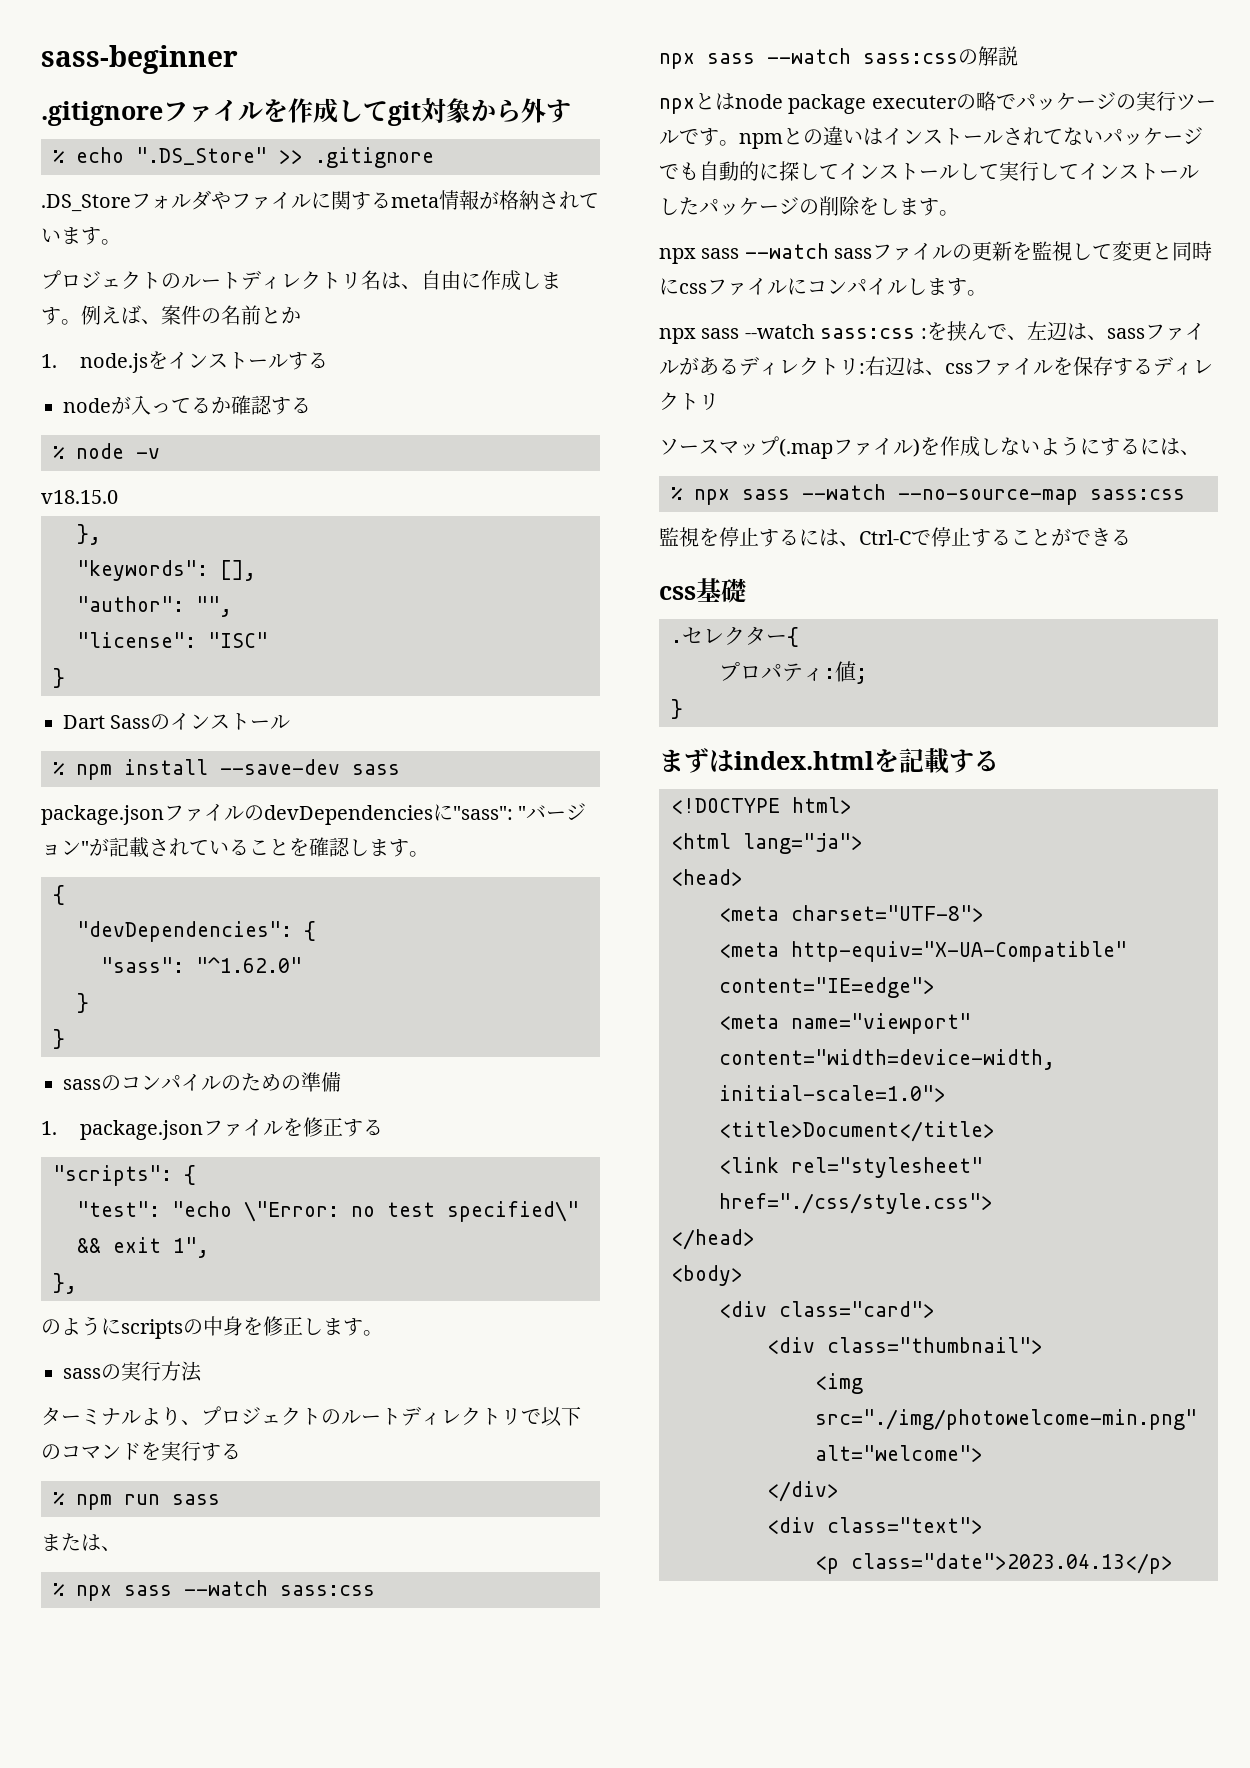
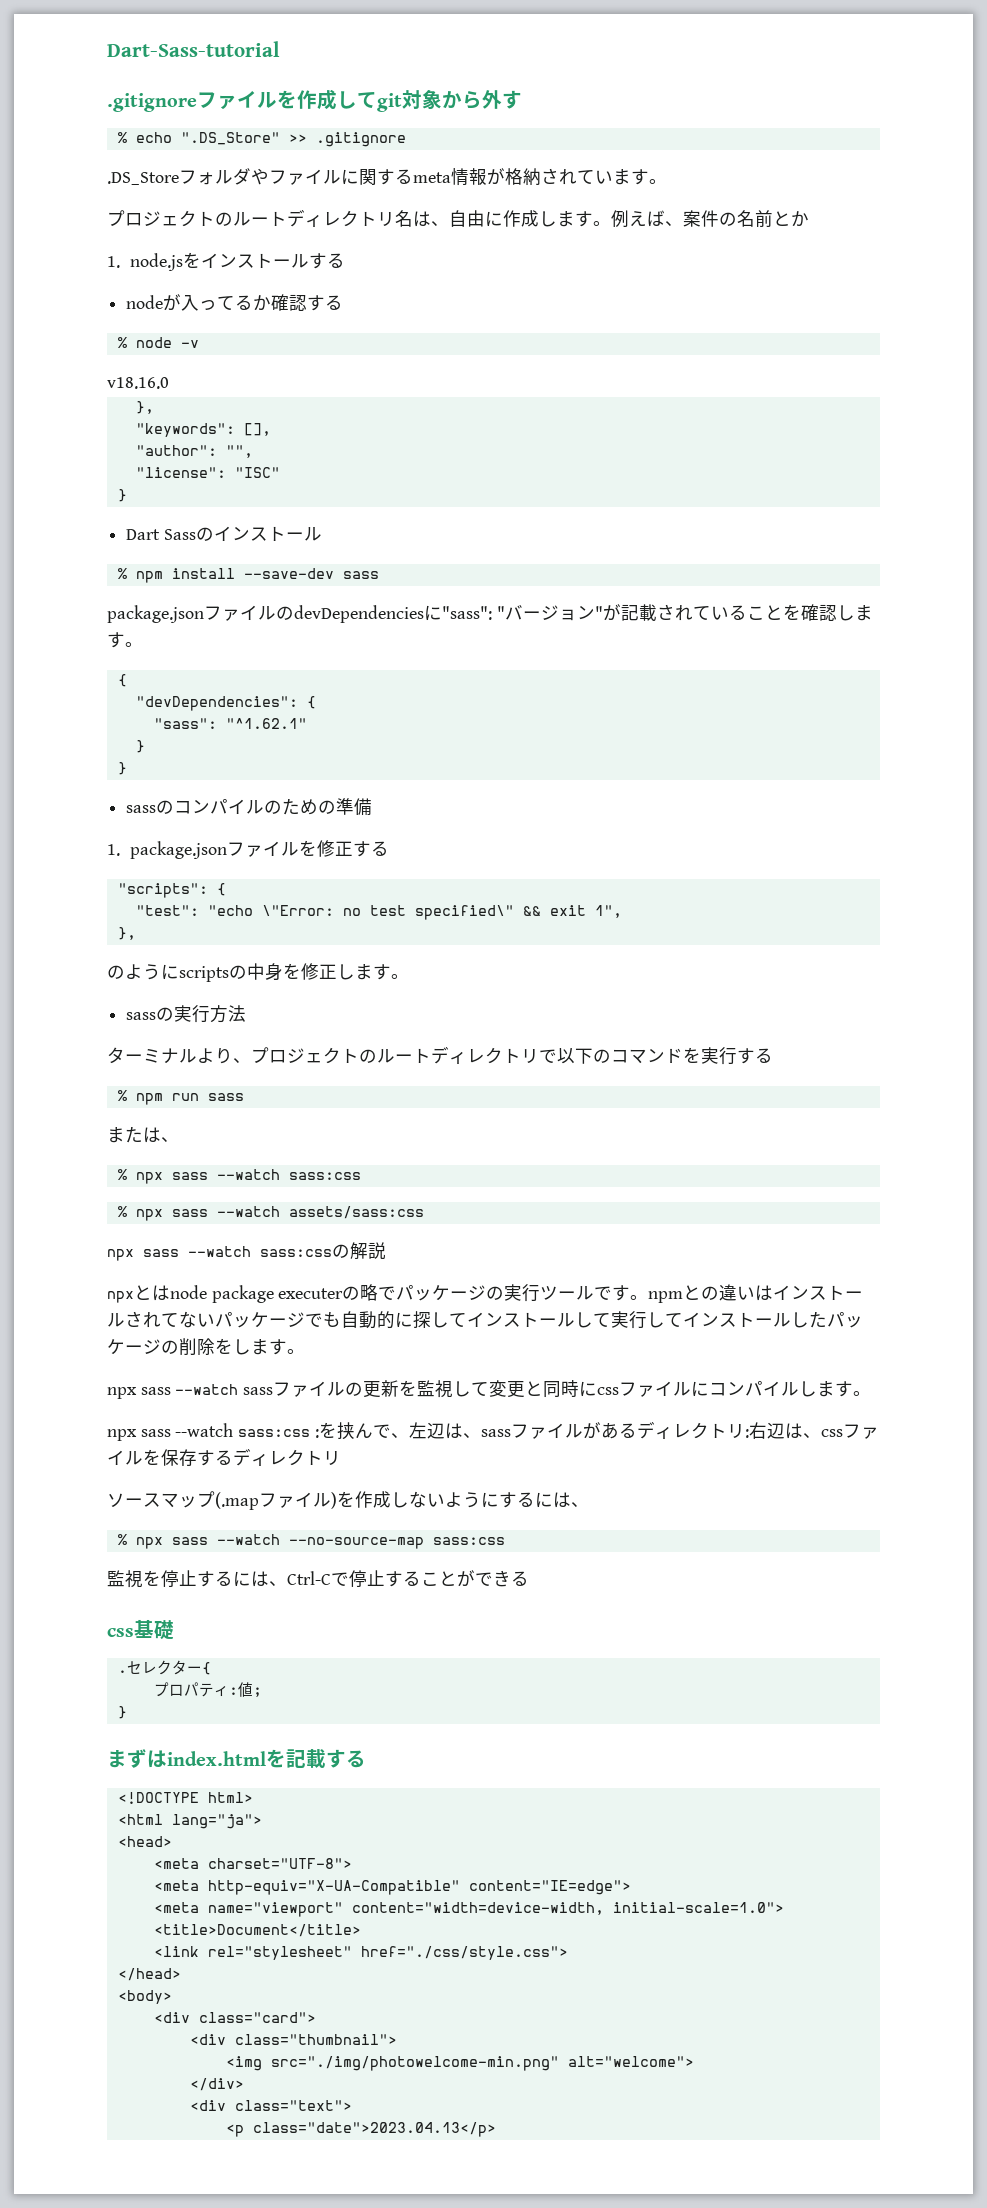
- sass-beginner
+ Dart-Sass-tutorial
- v18.15.0
+ v18.16.0
- "sass": "^1.62.0"
+ "sass": "^1.62.1"
+ % npx sass --watch assets/sass:css

